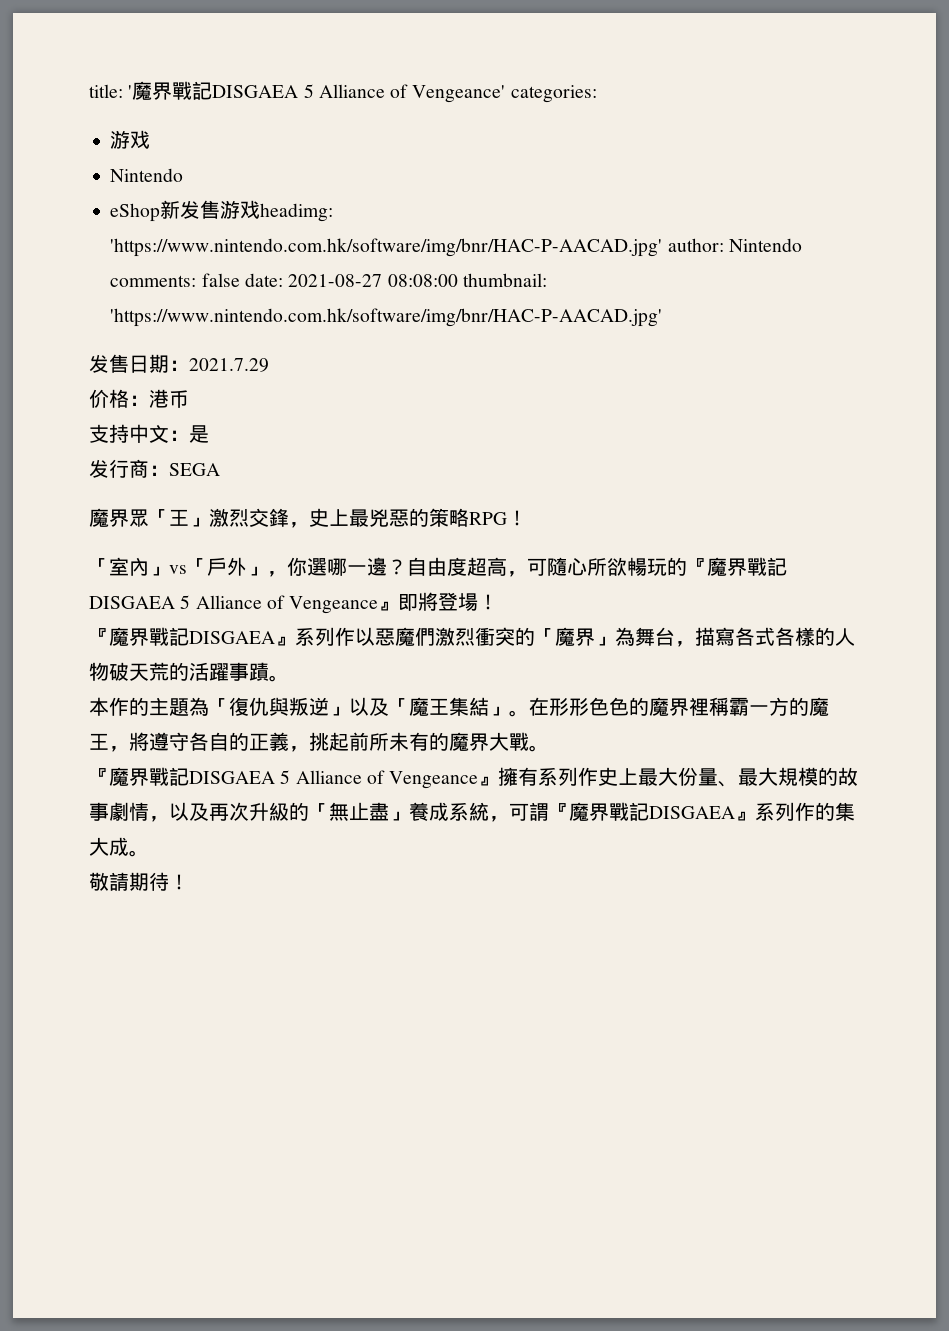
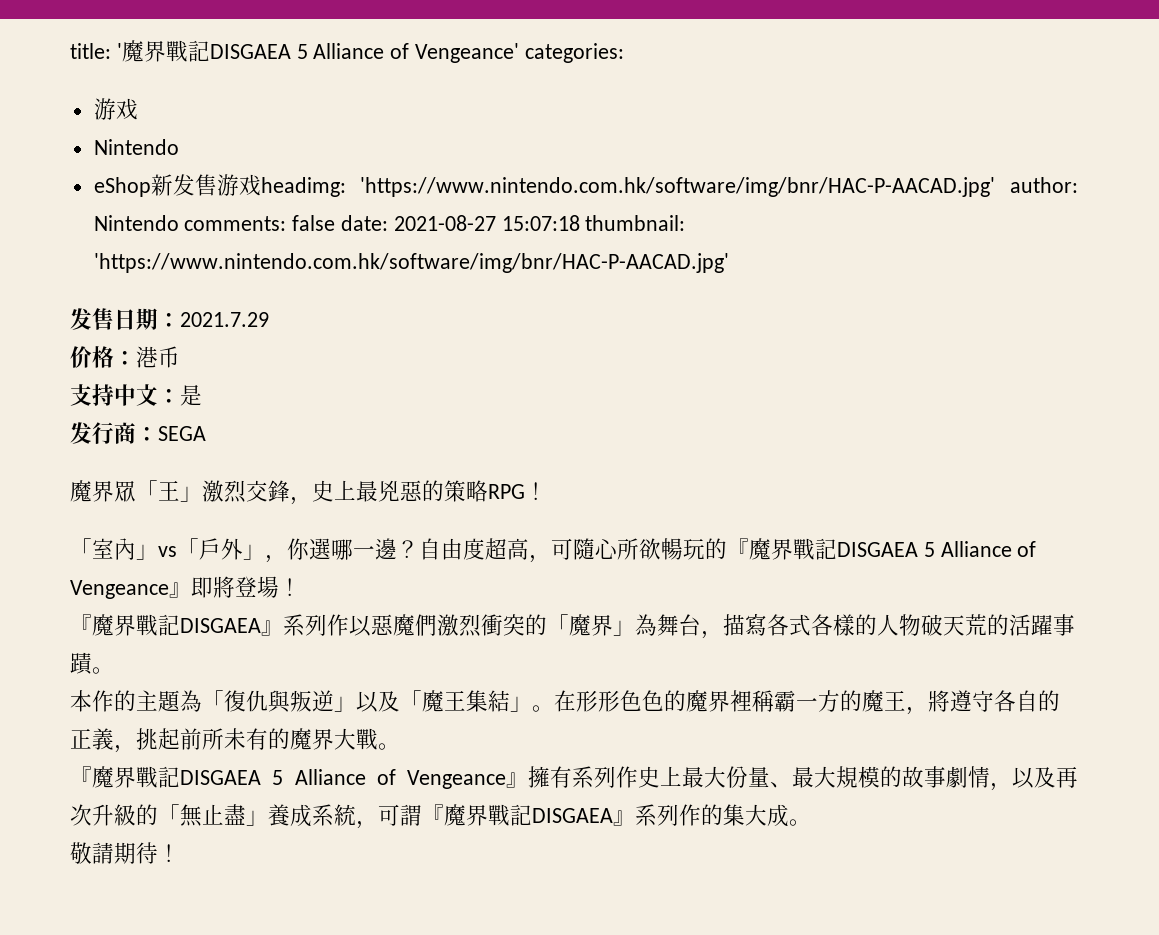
- eShop新发售游戏headimg: 'https://www.nintendo.com.hk/software/img/bnr/HAC-P-AACAD.jpg' author: Nintendo comments: false date: 2021-08-27 08:08:00 thumbnail: 'https://www.nintendo.com.hk/software/img/bnr/HAC-P-AACAD.jpg'
+ eShop新发售游戏headimg: 'https://www.nintendo.com.hk/software/img/bnr/HAC-P-AACAD.jpg' author: Nintendo comments: false date: 2021-08-27 15:07:18 thumbnail: 'https://www.nintendo.com.hk/software/img/bnr/HAC-P-AACAD.jpg'

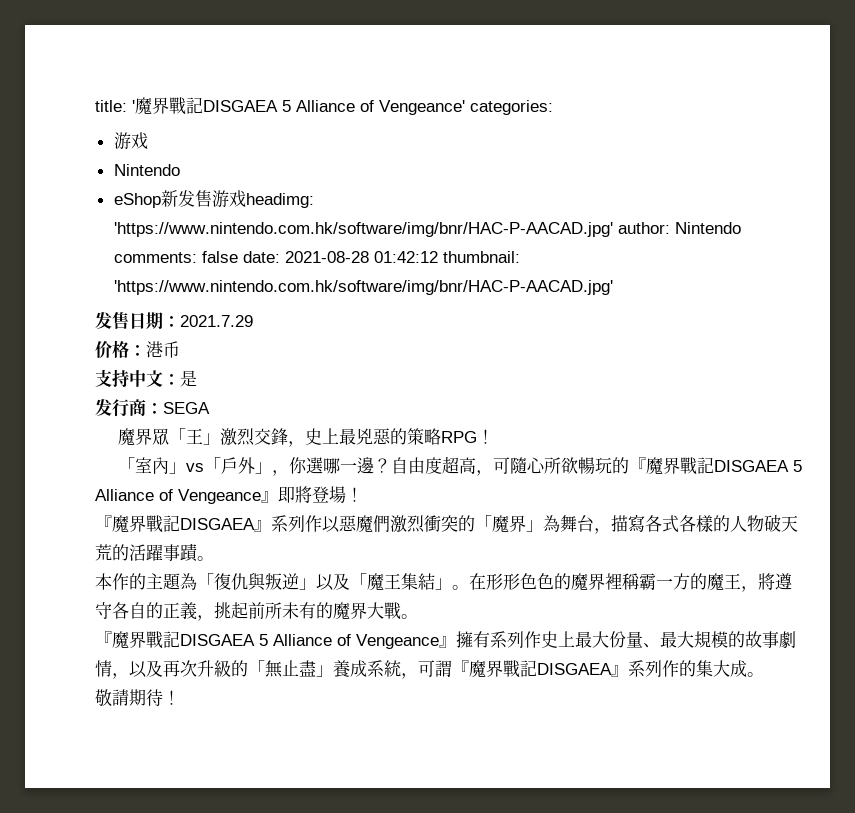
- eShop新发售游戏headimg: 'https://www.nintendo.com.hk/software/img/bnr/HAC-P-AACAD.jpg' author: Nintendo comments: false date: 2021-08-27 15:07:18 thumbnail: 'https://www.nintendo.com.hk/software/img/bnr/HAC-P-AACAD.jpg'
+ eShop新发售游戏headimg: 'https://www.nintendo.com.hk/software/img/bnr/HAC-P-AACAD.jpg' author: Nintendo comments: false date: 2021-08-28 01:42:12 thumbnail: 'https://www.nintendo.com.hk/software/img/bnr/HAC-P-AACAD.jpg'

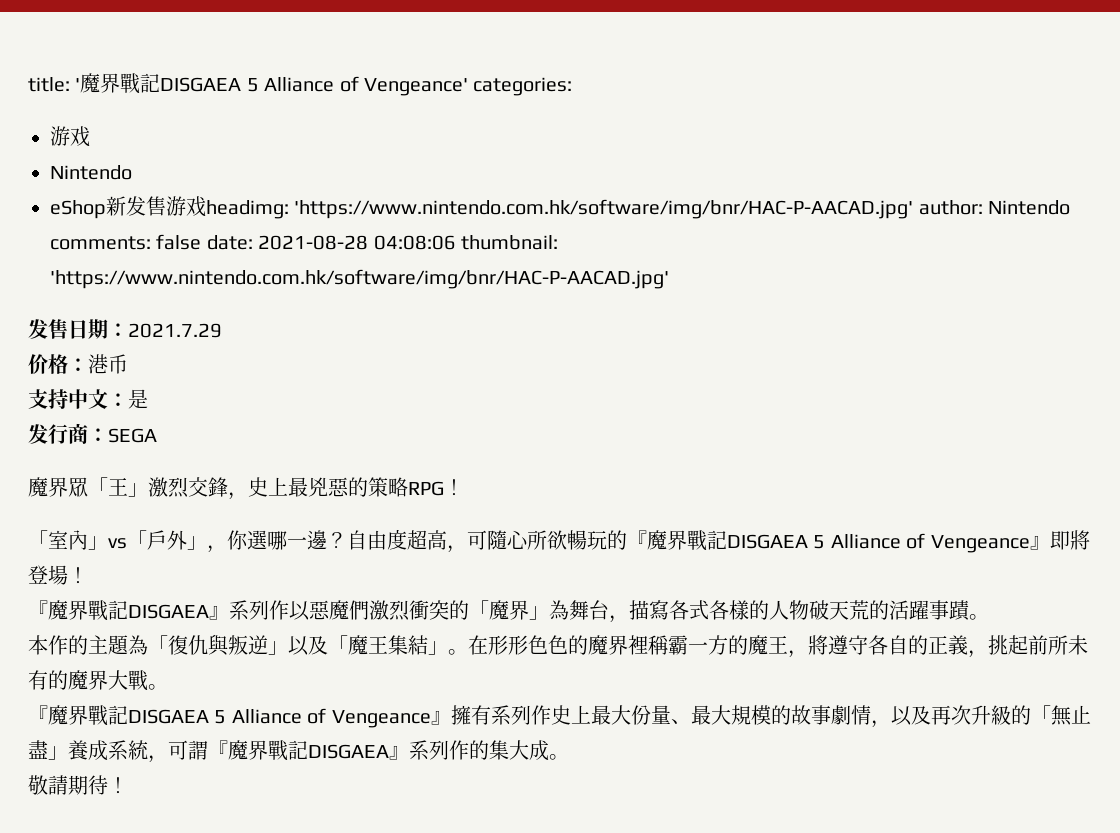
- eShop新发售游戏headimg: 'https://www.nintendo.com.hk/software/img/bnr/HAC-P-AACAD.jpg' author: Nintendo comments: false date: 2021-08-28 01:42:12 thumbnail: 'https://www.nintendo.com.hk/software/img/bnr/HAC-P-AACAD.jpg'
+ eShop新发售游戏headimg: 'https://www.nintendo.com.hk/software/img/bnr/HAC-P-AACAD.jpg' author: Nintendo comments: false date: 2021-08-28 04:08:06 thumbnail: 'https://www.nintendo.com.hk/software/img/bnr/HAC-P-AACAD.jpg'

